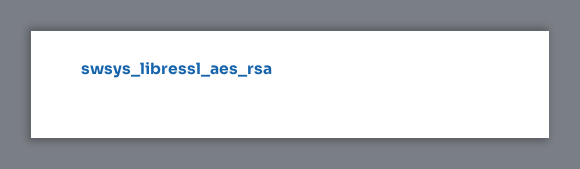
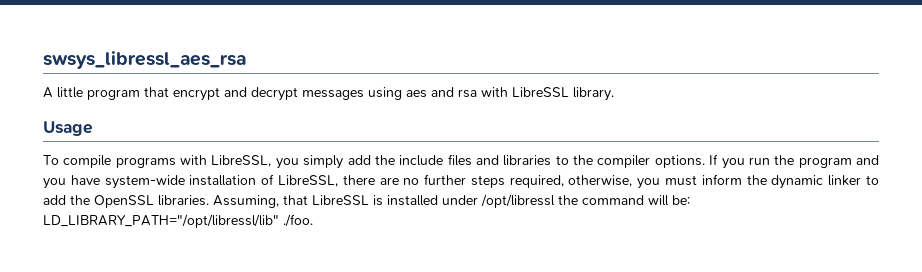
+ A little program that encrypt and decrypt messages using aes and rsa with LibreSSL library.
+ Usage
+ To compile programs with LibreSSL, you simply add the include files and libraries to the compiler options. If you run the program and you have system-wide installation of LibreSSL, there are no further steps required, otherwise, you must inform the dynamic linker to add the OpenSSL libraries. Assuming, that LibreSSL is installed under /opt/libressl the command will be: LD_LIBRARY_PATH="/opt/libressl/lib" ./foo.

